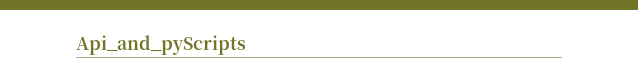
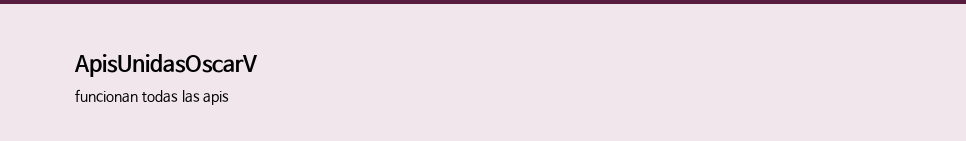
- Api_and_pyScripts
+ ApisUnidasOscarV
+ funcionan todas las apis

